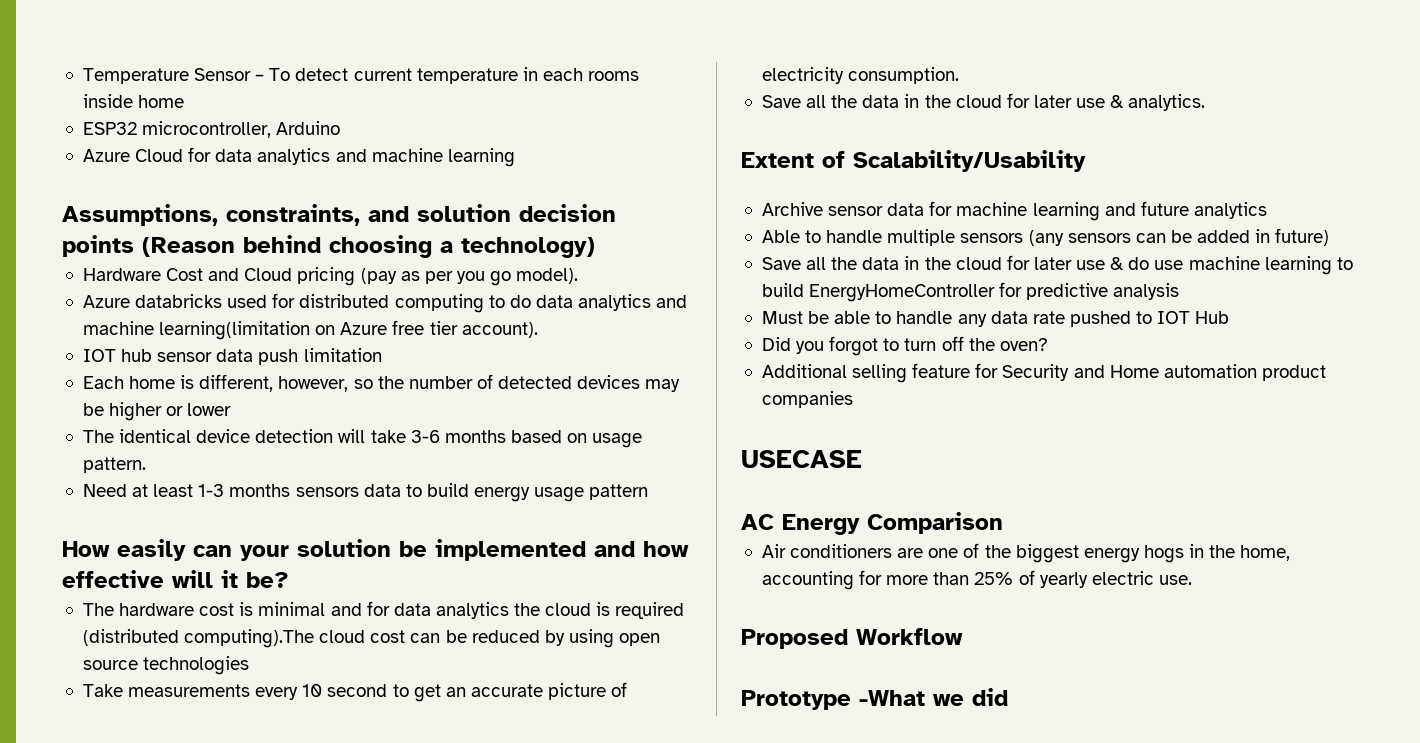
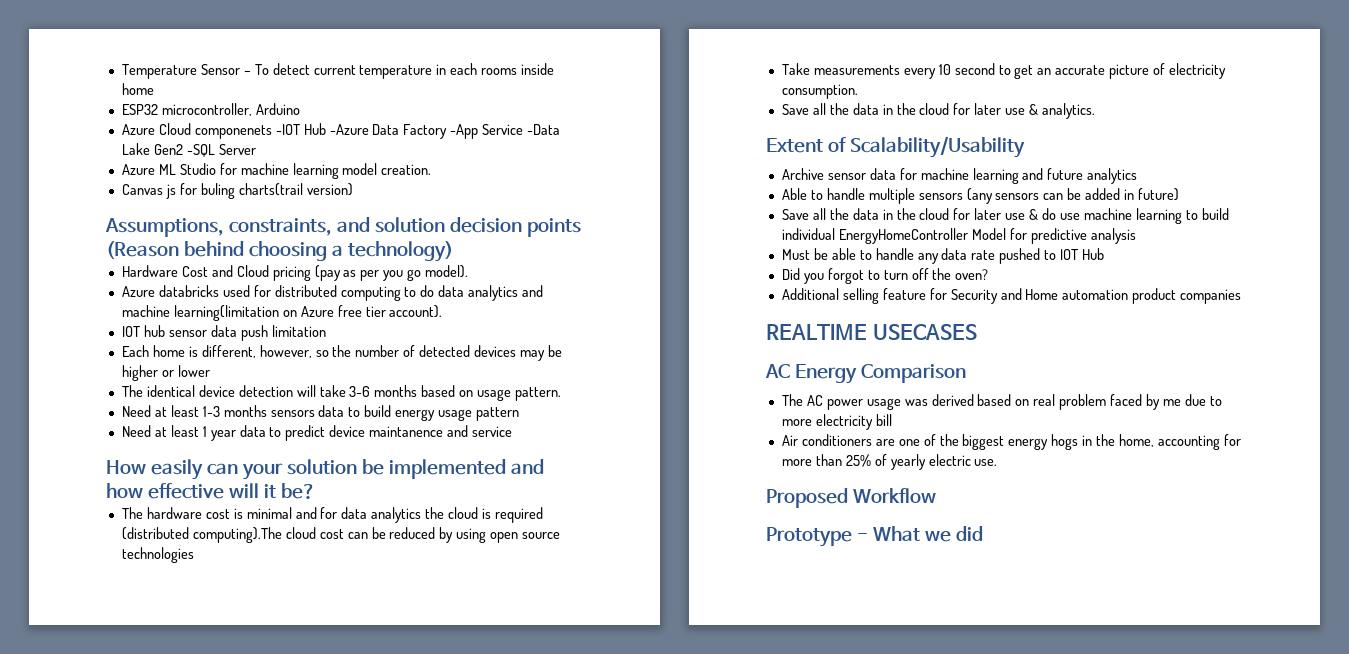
- Azure Cloud for data analytics and machine learning
+ Azure Cloud componenets -IOT Hub -Azure Data Factory -App Service -Data Lake Gen2 -SQL Server
+ Azure ML Studio for machine learning model creation.
+ Canvas js for buling charts(trail version)
+ Need at least 1 year data to predict device maintanence and service
- Save all the data in the cloud for later use & do use machine learning to build EnergyHomeController for predictive analysis
+ Save all the data in the cloud for later use & do use machine learning to build individual EnergyHomeController Model for predictive analysis
- USECASE
+ REALTIME USECASES
+ The AC power usage was derived based on real problem faced by me due to more electricity bill
- Prototype -What we did
+ Prototype - What we did

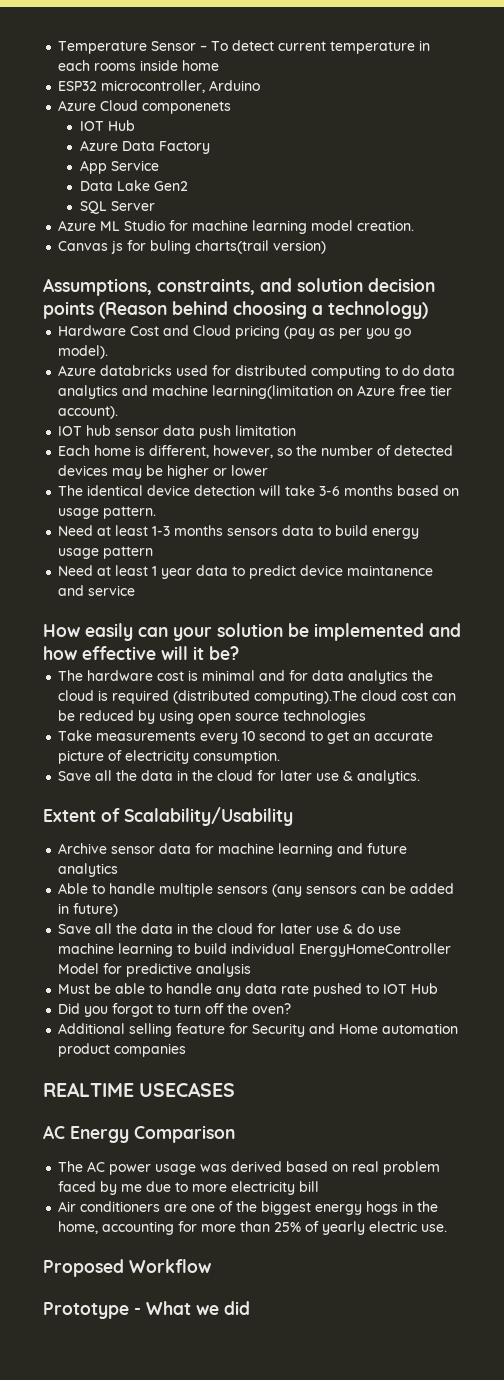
- Azure Cloud componenets -IOT Hub -Azure Data Factory -App Service -Data Lake Gen2 -SQL Server
+ Azure Cloud componenets
+ IOT Hub
+ Azure Data Factory
+ App Service
+ Data Lake Gen2
+ SQL Server

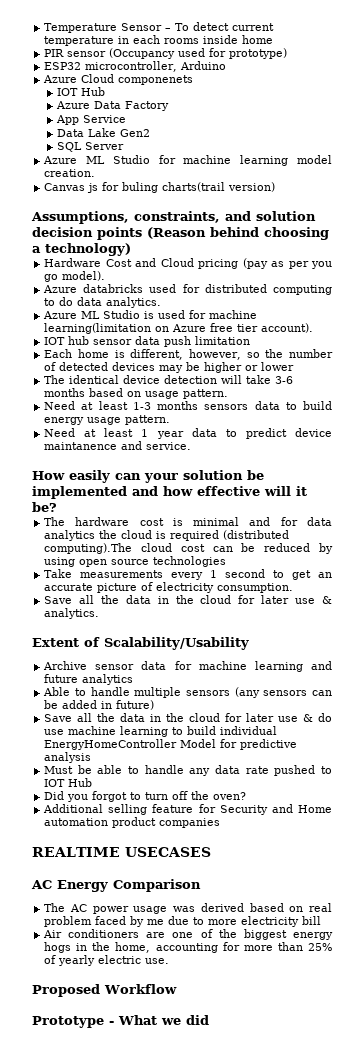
+ PIR sensor (Occupancy used for prototype)
- Azure databricks used for distributed computing to do data analytics and machine learning(limitation on Azure free tier account).
+ Azure databricks used for distributed computing to do data analytics.
+ Azure ML Studio is used for machine learning(limitation on Azure free tier account).
- Need at least 1-3 months sensors data to build energy usage pattern
+ Need at least 1-3 months sensors data to build energy usage pattern.
- Need at least 1 year data to predict device maintanence and service
+ Need at least 1 year data to predict device maintanence and service.
- Take measurements every 10 second to get an accurate picture of electricity consumption.
+ Take measurements every 1 second to get an accurate picture of electricity consumption.

